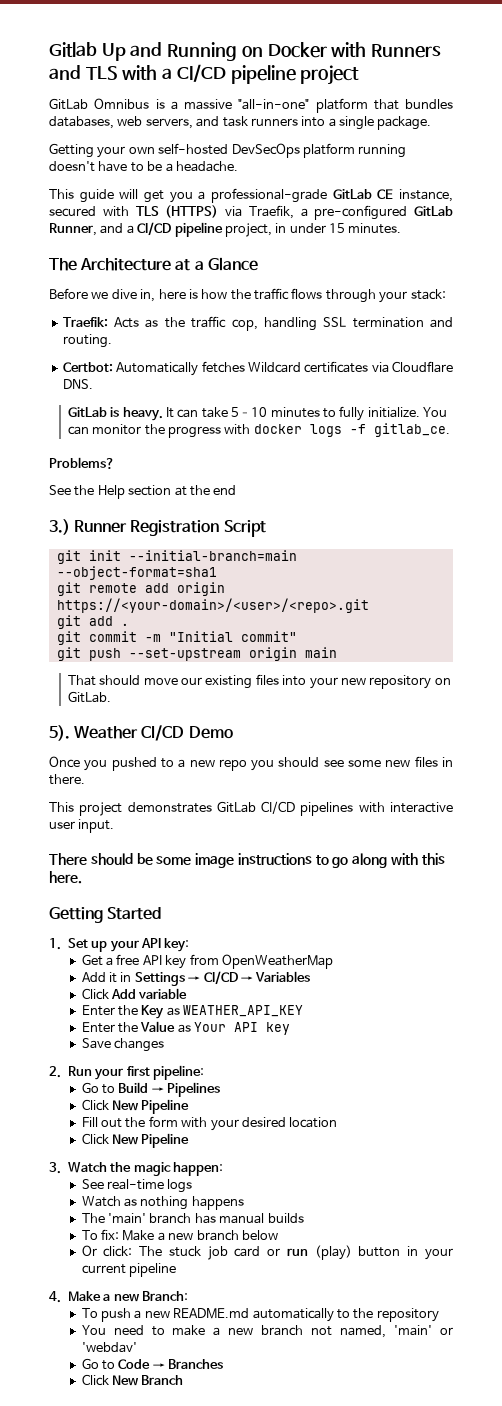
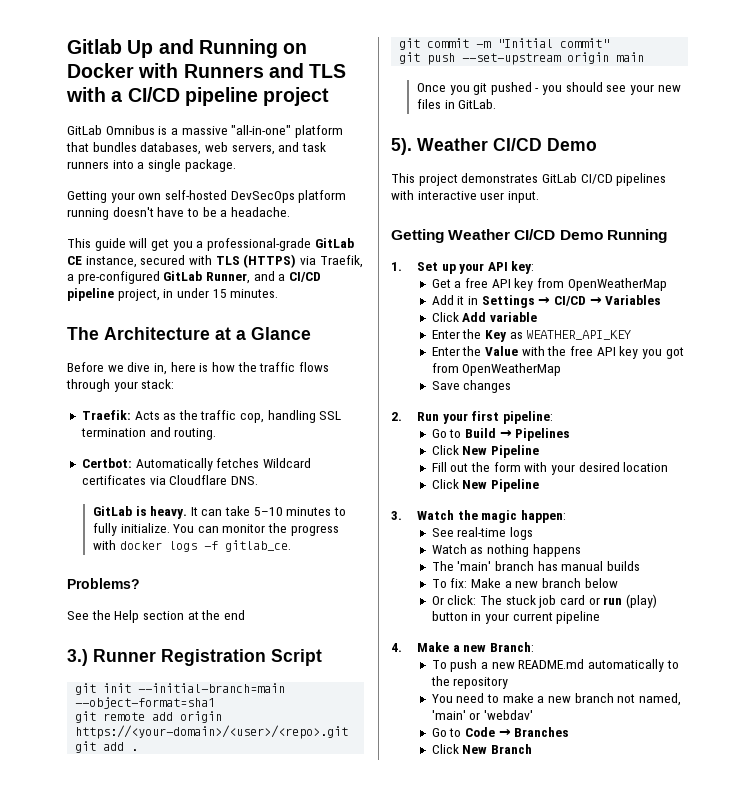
- That should move our existing files into your new repository on GitLab.
+ Once you git pushed - you should see your new files in GitLab.
- Once you pushed to a new repo you should see some new files in there.
- There should be some image instructions to go along with this here.
- Getting Started
+ Getting Weather CI/CD Demo Running
- Enter the Value as Your API key
+ Enter the Value with the free API key you got from OpenWeatherMap

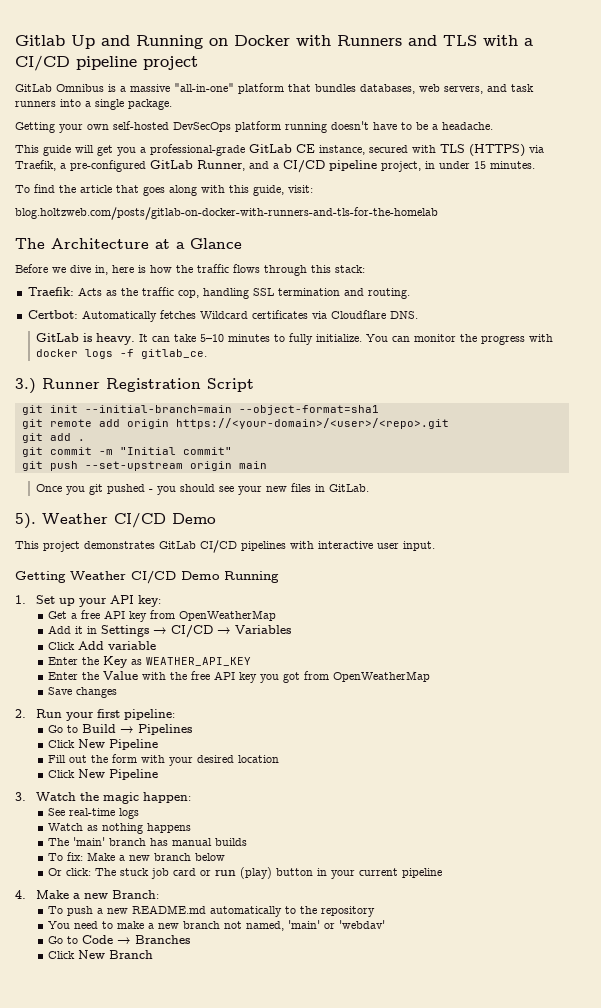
+ To find the article that goes along with this guide, visit:
+ blog.holtzweb.com/posts/gitlab-on-docker-with-runners-and-tls-for-the-homelab
- Before we dive in, here is how the traffic flows through your stack:
+ Before we dive in, here is how the traffic flows through this stack:
- Problems?
- See the Help section at the end

